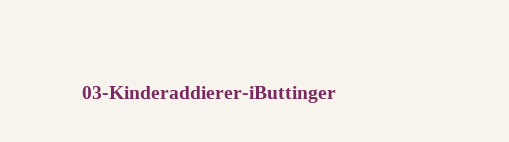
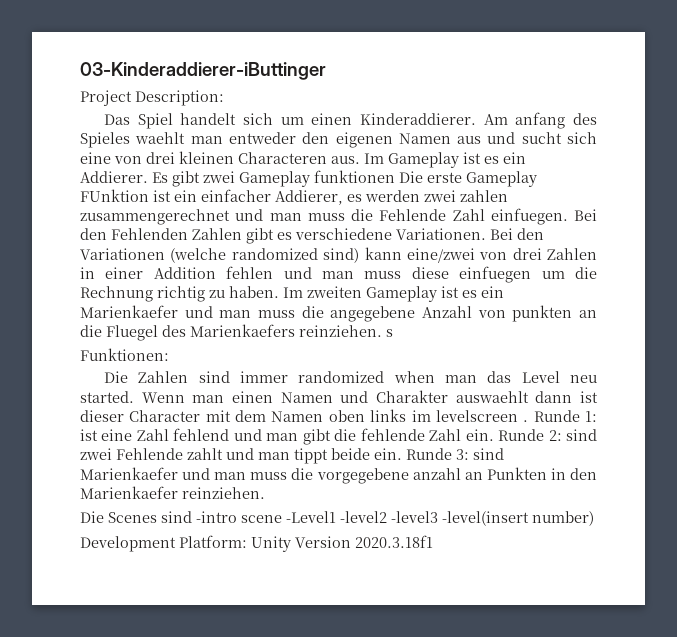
+ Project Description:
+ Das Spiel handelt sich um einen Kinderaddierer. Am anfang des Spieles waehlt man entweder den eigenen Namen aus und sucht sich eine von drei kleinen Characteren aus. Im Gameplay ist es ein Addierer. Es gibt zwei Gameplay funktionen Die erste Gameplay FUnktion ist ein einfacher Addierer, es werden zwei zahlen zusammengerechnet und man muss die Fehlende Zahl einfuegen. Bei den Fehlenden Zahlen gibt es verschiedene Variationen. Bei den Variationen (welche randomized sind) kann eine/zwei von drei Zahlen in einer Addition fehlen und man muss diese einfuegen um die Rechnung richtig zu haben. Im zweiten Gameplay ist es ein Marienkaefer und man muss die angegebene Anzahl von punkten an die Fluegel des Marienkaefers reinziehen. s
+ Funktionen:
+ Die Zahlen sind immer randomized when man das Level neu started. Wenn man einen Namen und Charakter auswaehlt dann ist dieser Character mit dem Namen oben links im levelscreen . Runde 1: ist eine Zahl fehlend und man gibt die fehlende Zahl ein. Runde 2: sind zwei Fehlende zahlt und man tippt beide ein. Runde 3: sind Marienkaefer und man muss die vorgegebene anzahl an Punkten in den Marienkaefer reinziehen.
+ Die Scenes sind -intro scene -Level1 -level2 -level3 -level(insert number)
+ Development Platform: Unity Version 2020.3.18f1

